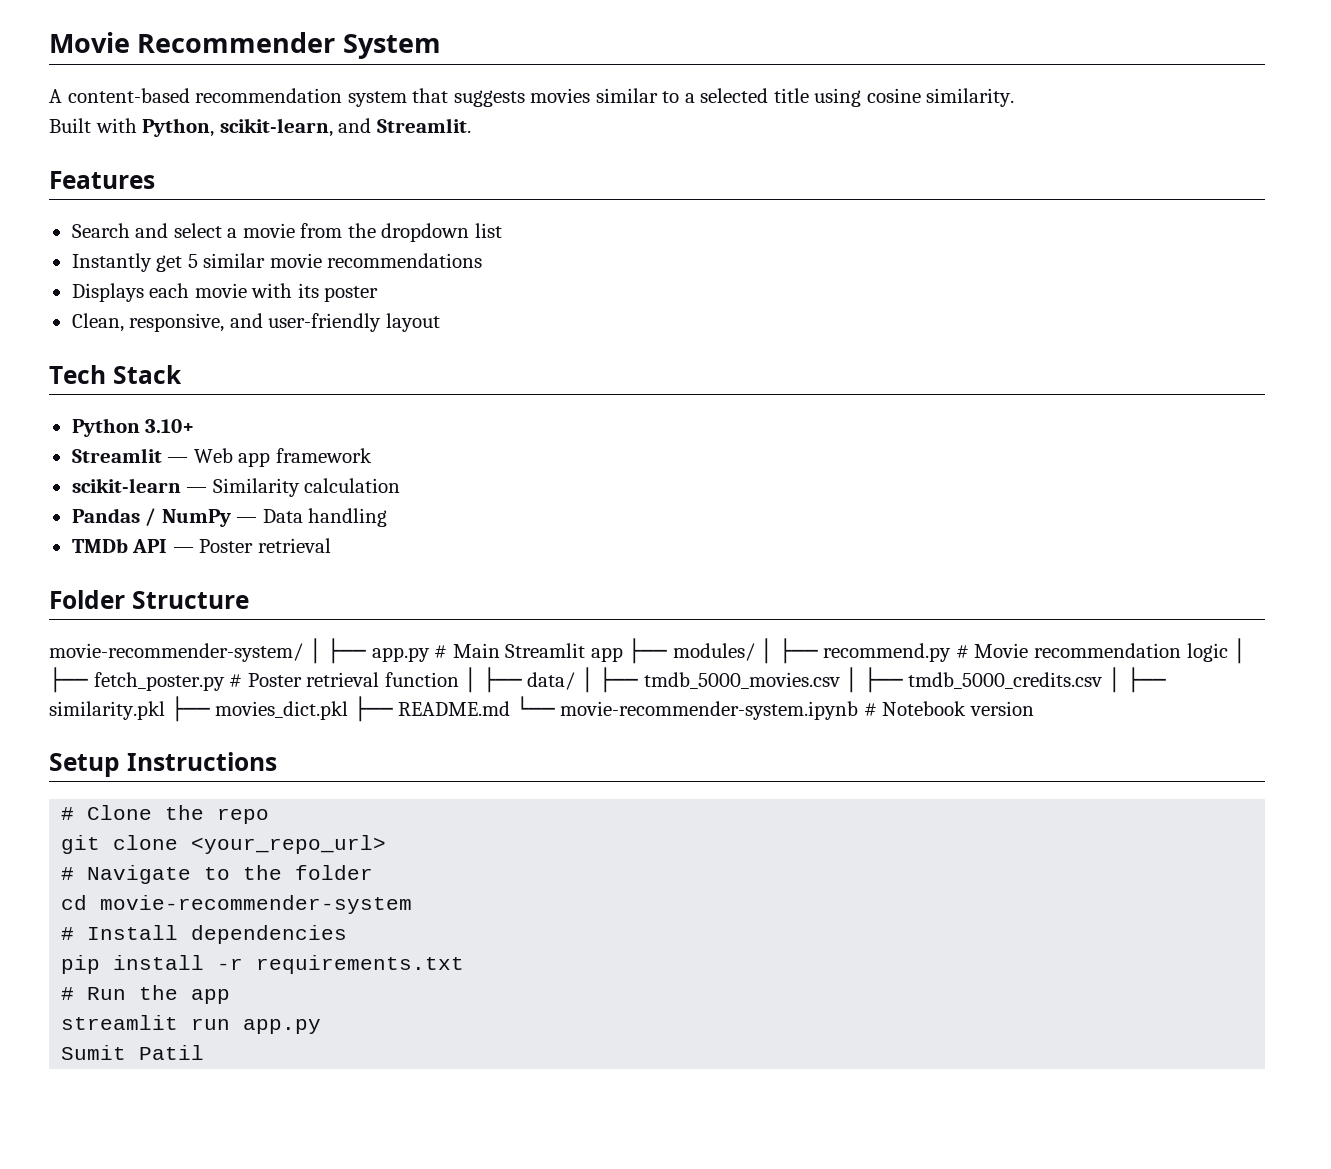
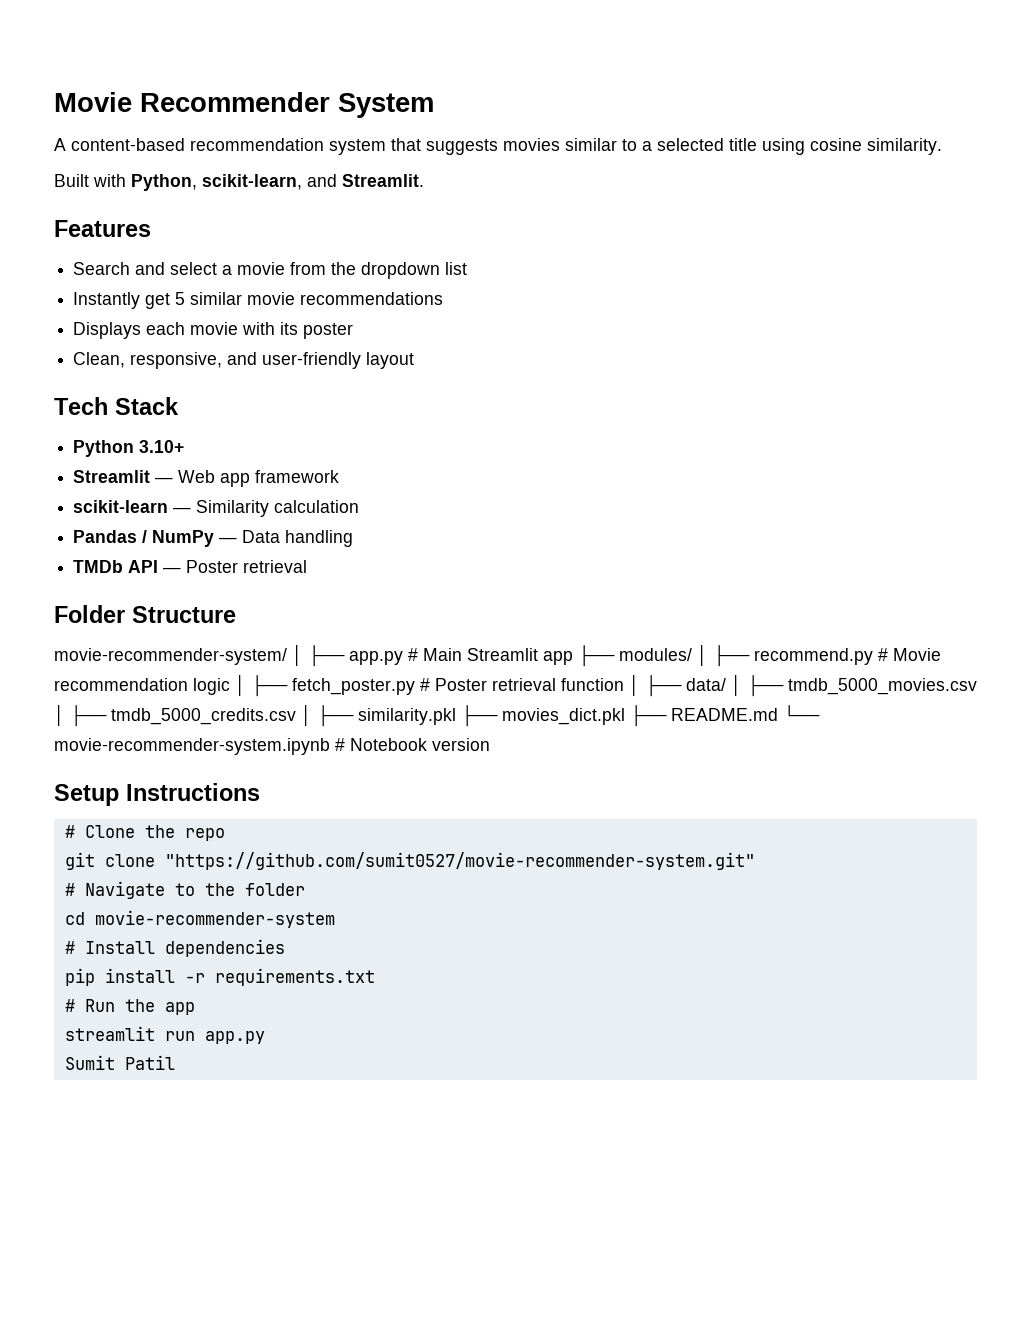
- git clone <your_repo_url>
+ git clone "https://github.com/sumit0527/movie-recommender-system.git"

